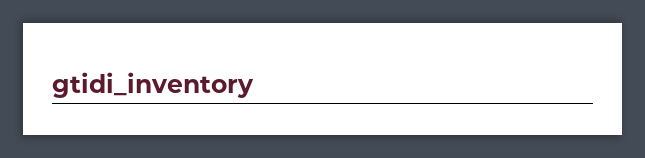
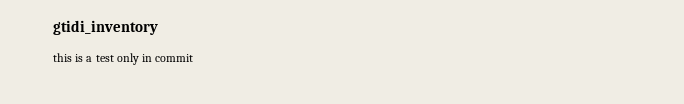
+ this is a test only in commit

